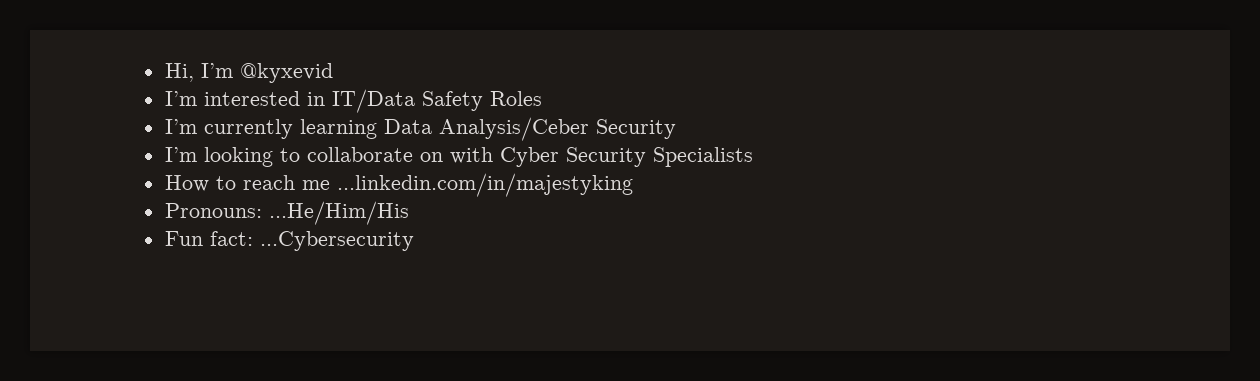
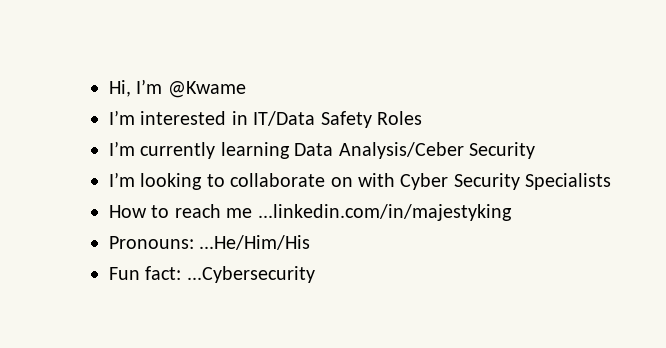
- Hi, I’m @kyxevid
+ Hi, I’m @Kwame

